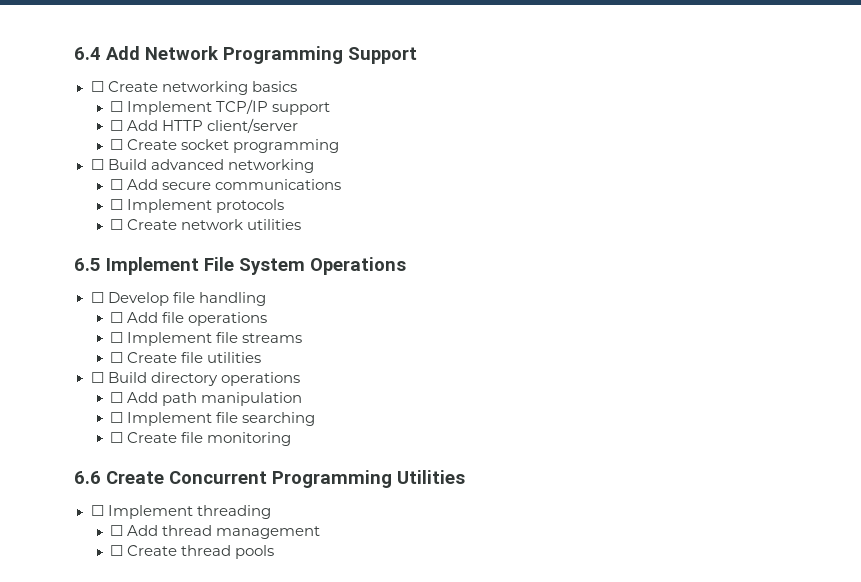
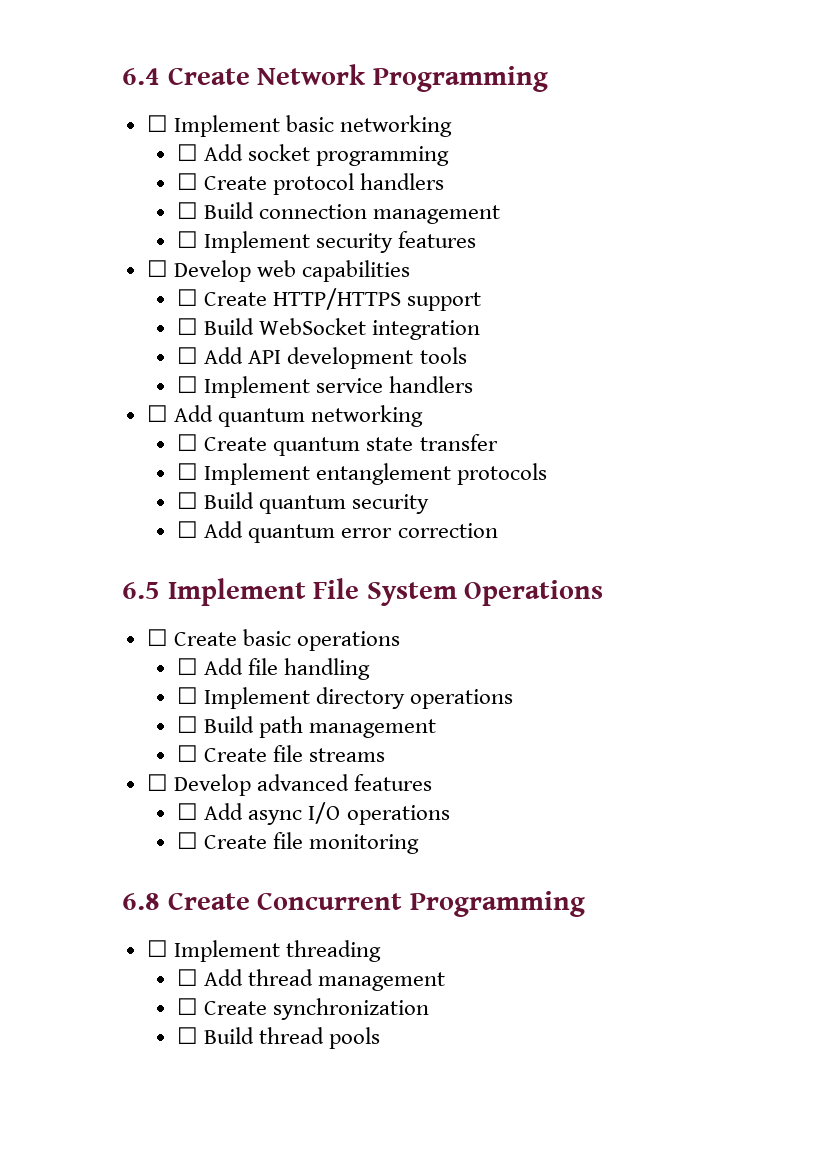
- 6.4 Add Network Programming Support
- ☐ Create networking basics
- ☐ Implement TCP/IP support
- ☐ Add HTTP client/server
- ☐ Create socket programming
- ☐ Build advanced networking
- ☐ Add secure communications
- ☐ Implement protocols
+ 6.4 Create Network Programming
+ ☐ Implement basic networking
+ ☐ Add socket programming
+ ☐ Create protocol handlers
+ ☐ Build connection management
+ ☐ Implement security features
+ ☐ Develop web capabilities
+ ☐ Create HTTP/HTTPS support
+ ☐ Build WebSocket integration
+ ☐ Add API development tools
+ ☐ Implement service handlers
+ ☐ Add quantum networking
+ ☐ Create quantum state transfer
+ ☐ Implement entanglement protocols
- ☐ Create network utilities
+ ☐ Build quantum security
+ ☐ Add quantum error correction
- ☐ Develop file handling
+ ☐ Create basic operations
+ ☐ Add file handling
- ☐ Add file operations
- ☐ Implement file streams
- ☐ Create file utilities
- ☐ Build directory operations
- ☐ Add path manipulation
- ☐ Implement file searching
+ ☐ Implement directory operations
+ ☐ Build path management
+ ☐ Create file streams
+ ☐ Develop advanced features
+ ☐ Add async I/O operations
- 6.6 Create Concurrent Programming Utilities
+ 6.8 Create Concurrent Programming
- ☐ Create thread pools
+ ☐ Create synchronization
+ ☐ Build thread pools

